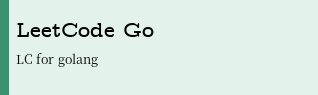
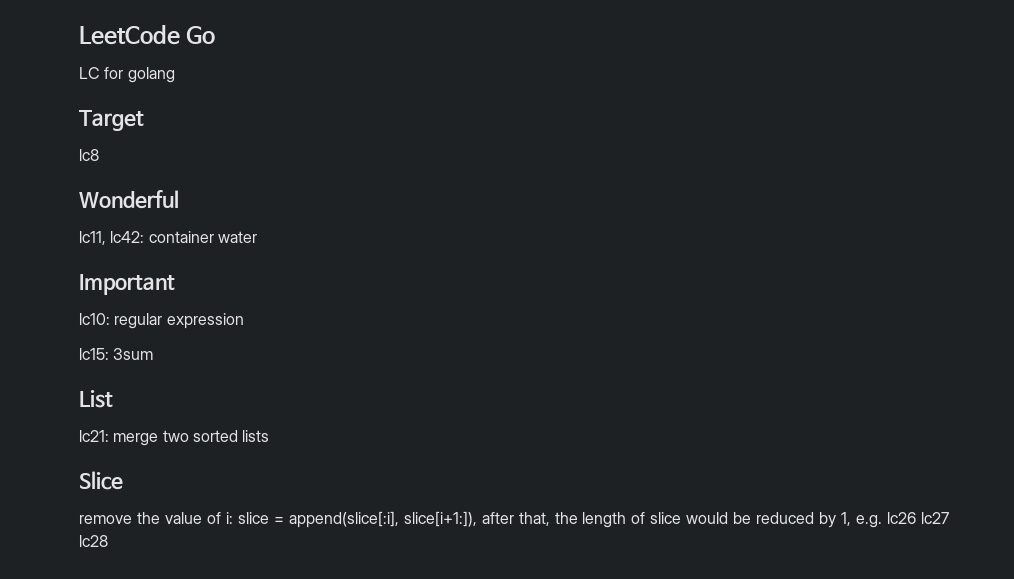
+ Target
+ lc8
+ Wonderful
+ lc11, lc42: container water
+ Important
+ lc10: regular expression
+ lc15: 3sum
+ List
+ lc21: merge two sorted lists
+ Slice
+ remove the value of i: slice = append(slice[:i], slice[i+1:]), after that, the length of slice would be reduced by 1, e.g. lc26 lc27 lc28

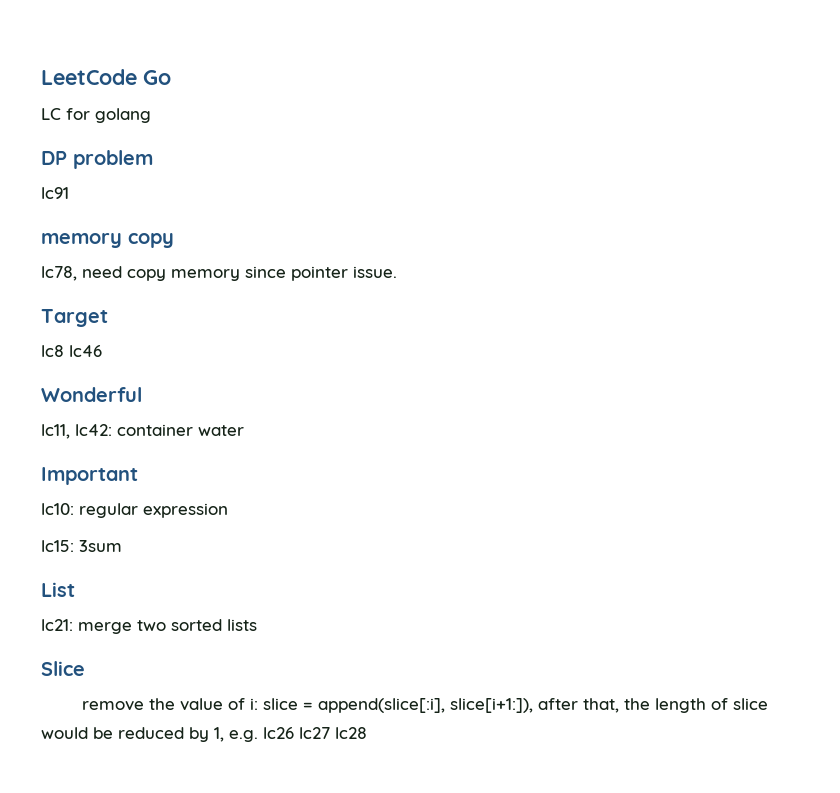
+ DP problem
+ lc91
+ memory copy
+ lc78, need copy memory since pointer issue.
- lc8
+ lc8 lc46

